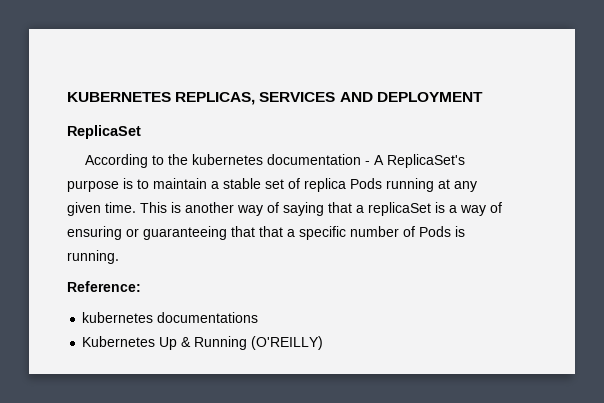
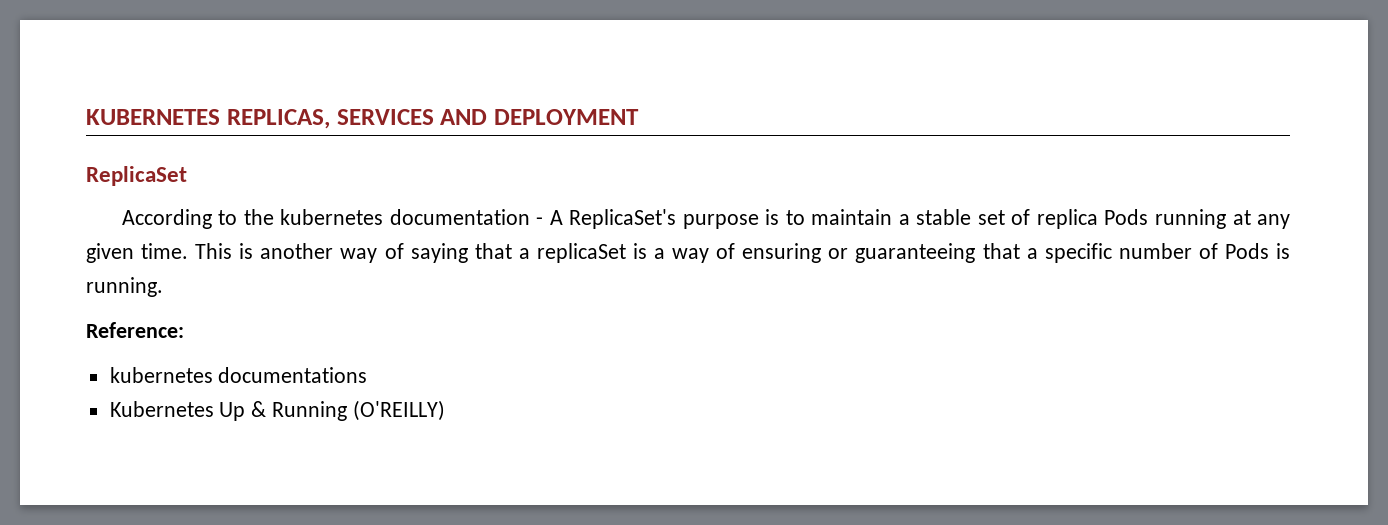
- This is another way of saying that a replicaSet is a way of ensuring or guaranteeing that that a specific number of Pods is running.
+ This is another way of saying that a replicaSet is a way of ensuring or guaranteeing that a specific number of Pods is running.

